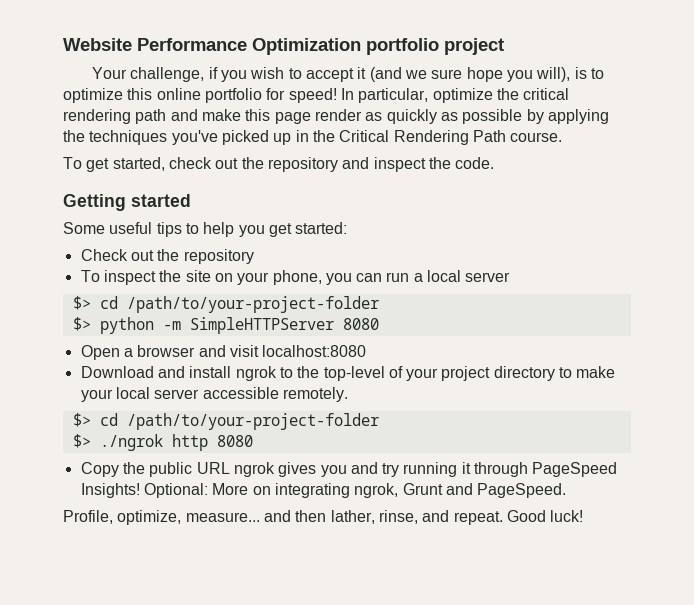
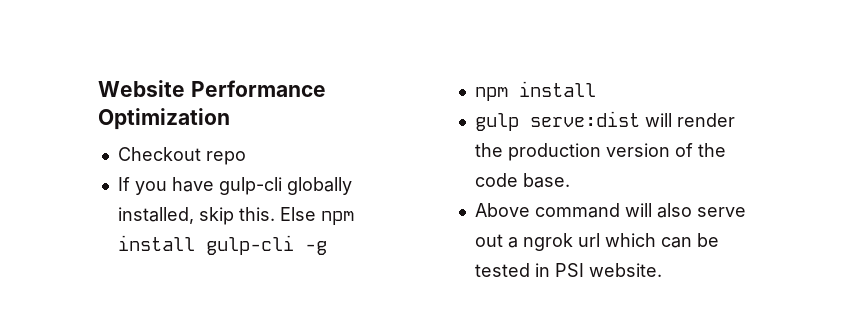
- Website Performance Optimization portfolio project
- Your challenge, if you wish to accept it (and we sure hope you will), is to optimize this online portfolio for speed! In particular, optimize the critical rendering path and make this page render as quickly as possible by applying the techniques you've picked up in the Critical Rendering Path course.
- To get started, check out the repository and inspect the code.
- Getting started
- Some useful tips to help you get started:
- Check out the repository
- To inspect the site on your phone, you can run a local server
- $> cd /path/to/your-project-folder
- $> python -m SimpleHTTPServer 8080
- Open a browser and visit localhost:8080
- Download and install ngrok to the top-level of your project directory to make your local server accessible remotely.
- $> cd /path/to/your-project-folder
- $> ./ngrok http 8080
- Copy the public URL ngrok gives you and try running it through PageSpeed Insights! Optional: More on integrating ngrok, Grunt and PageSpeed.
- Profile, optimize, measure... and then lather, rinse, and repeat. Good luck!
+ Website Performance Optimization
+ Checkout repo
+ If you have gulp-cli globally installed, skip this. Else npm install gulp-cli -g
+ npm install
+ gulp serve:dist will render the production version of the code base.
+ Above command will also serve out a ngrok url which can be tested in PSI website.

